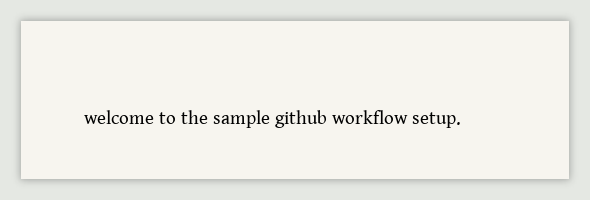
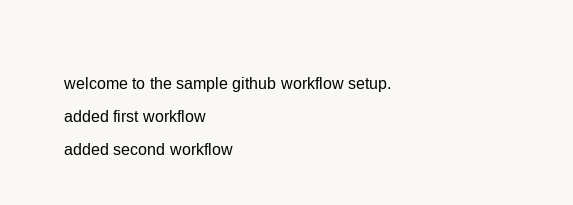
+ added first workflow
+ added second workflow

